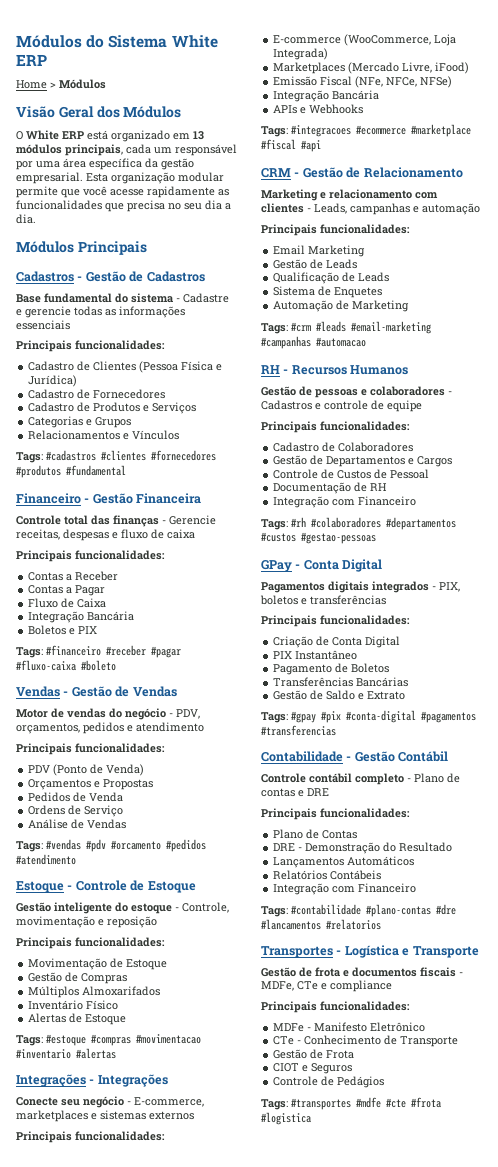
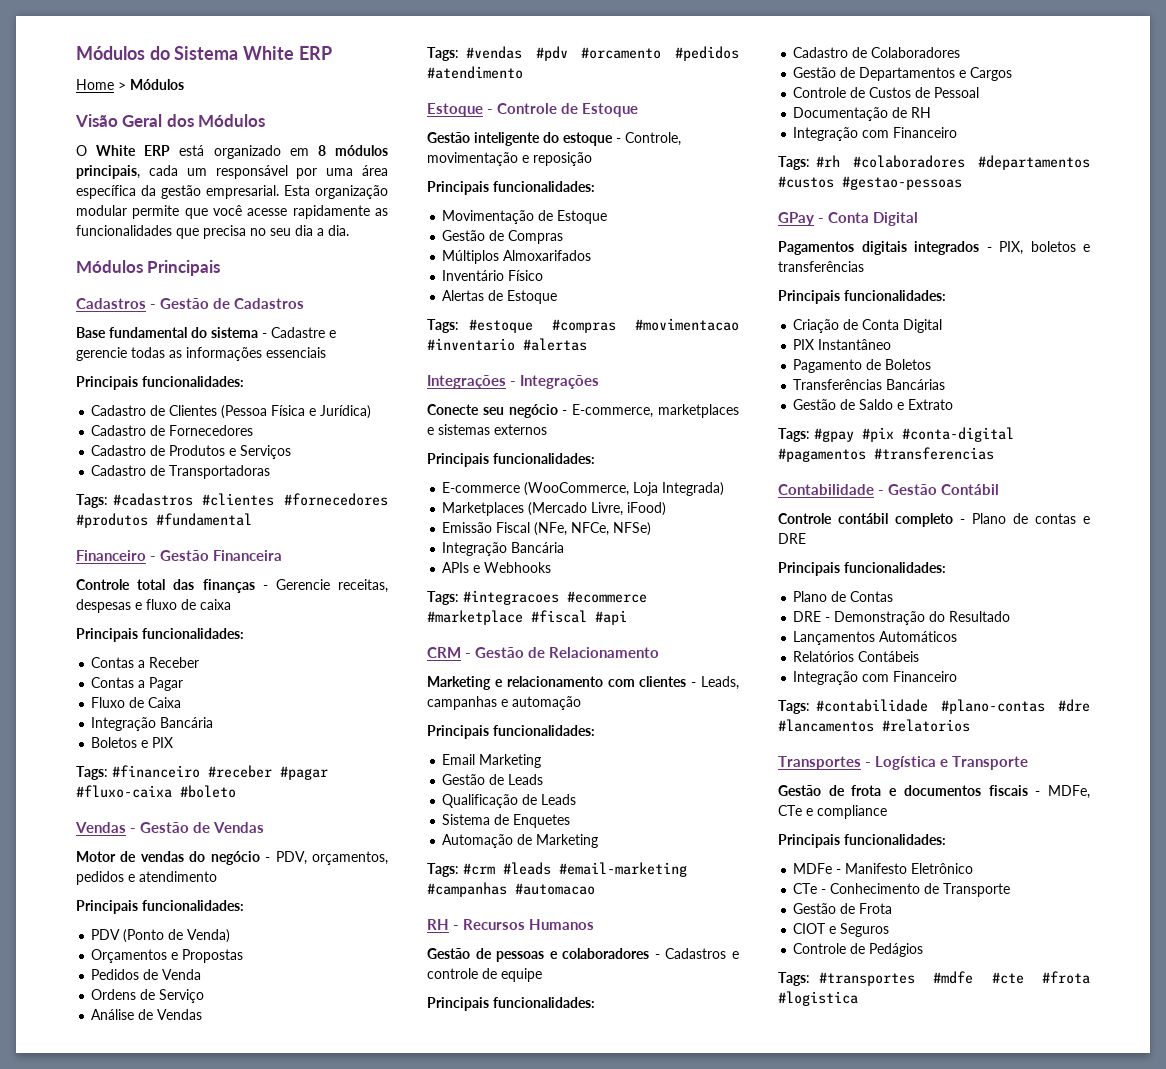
- O White ERP está organizado em 13 módulos principais, cada um responsável por uma área específica da gestão empresarial.
+ O White ERP está organizado em 8 módulos principais, cada um responsável por uma área específica da gestão empresarial.
- Categorias e Grupos
- Relacionamentos e Vínculos
+ Cadastro de Transportadoras

